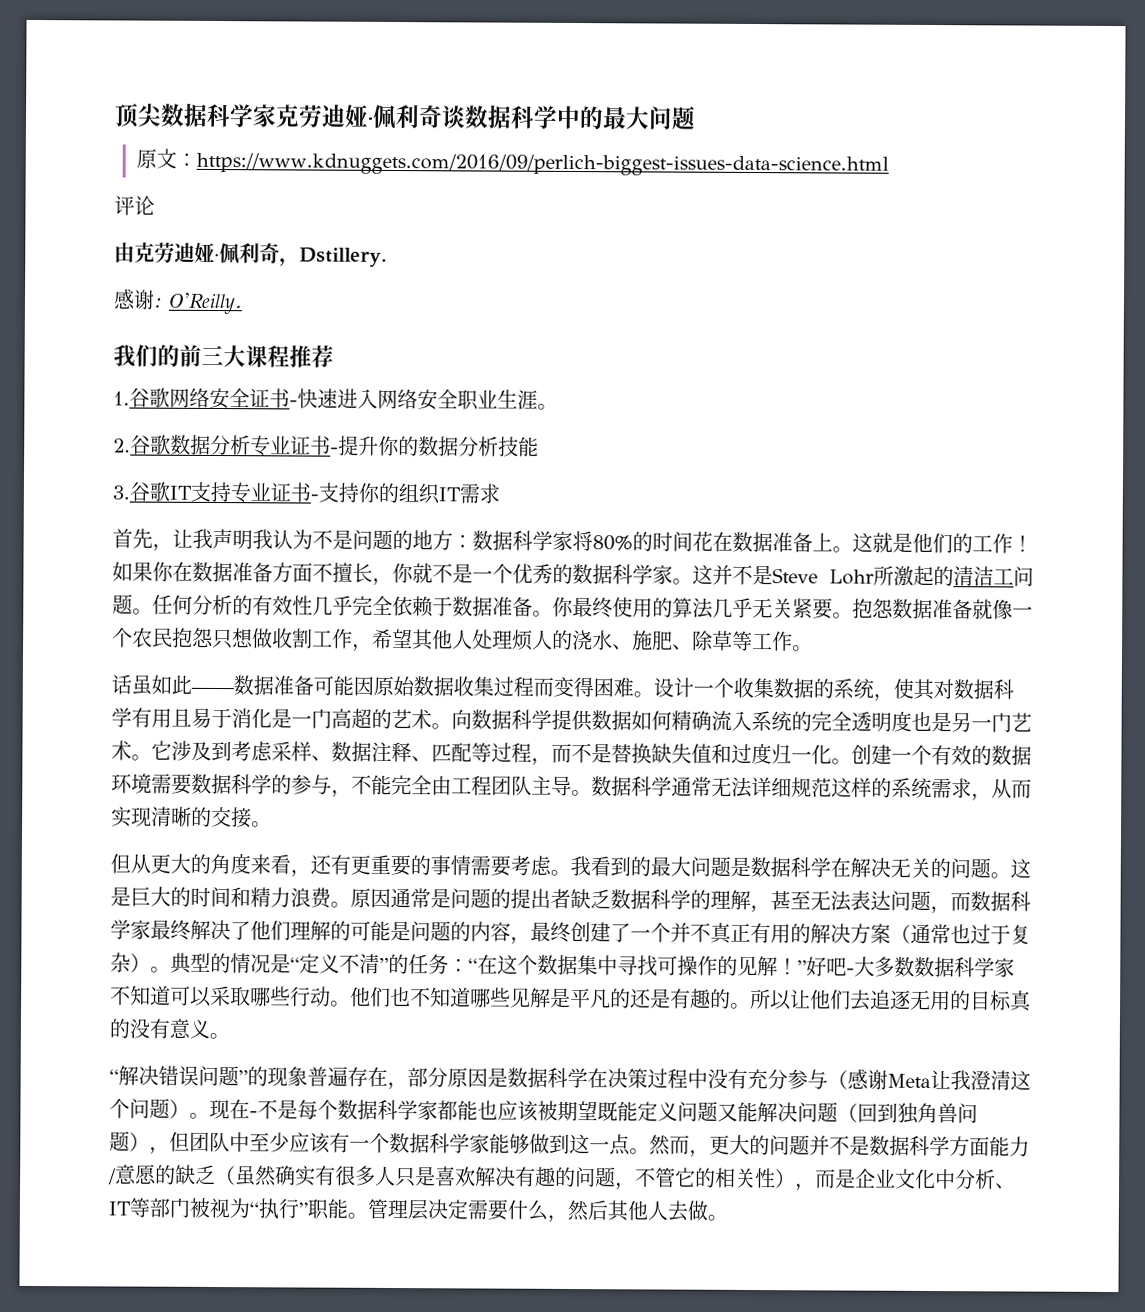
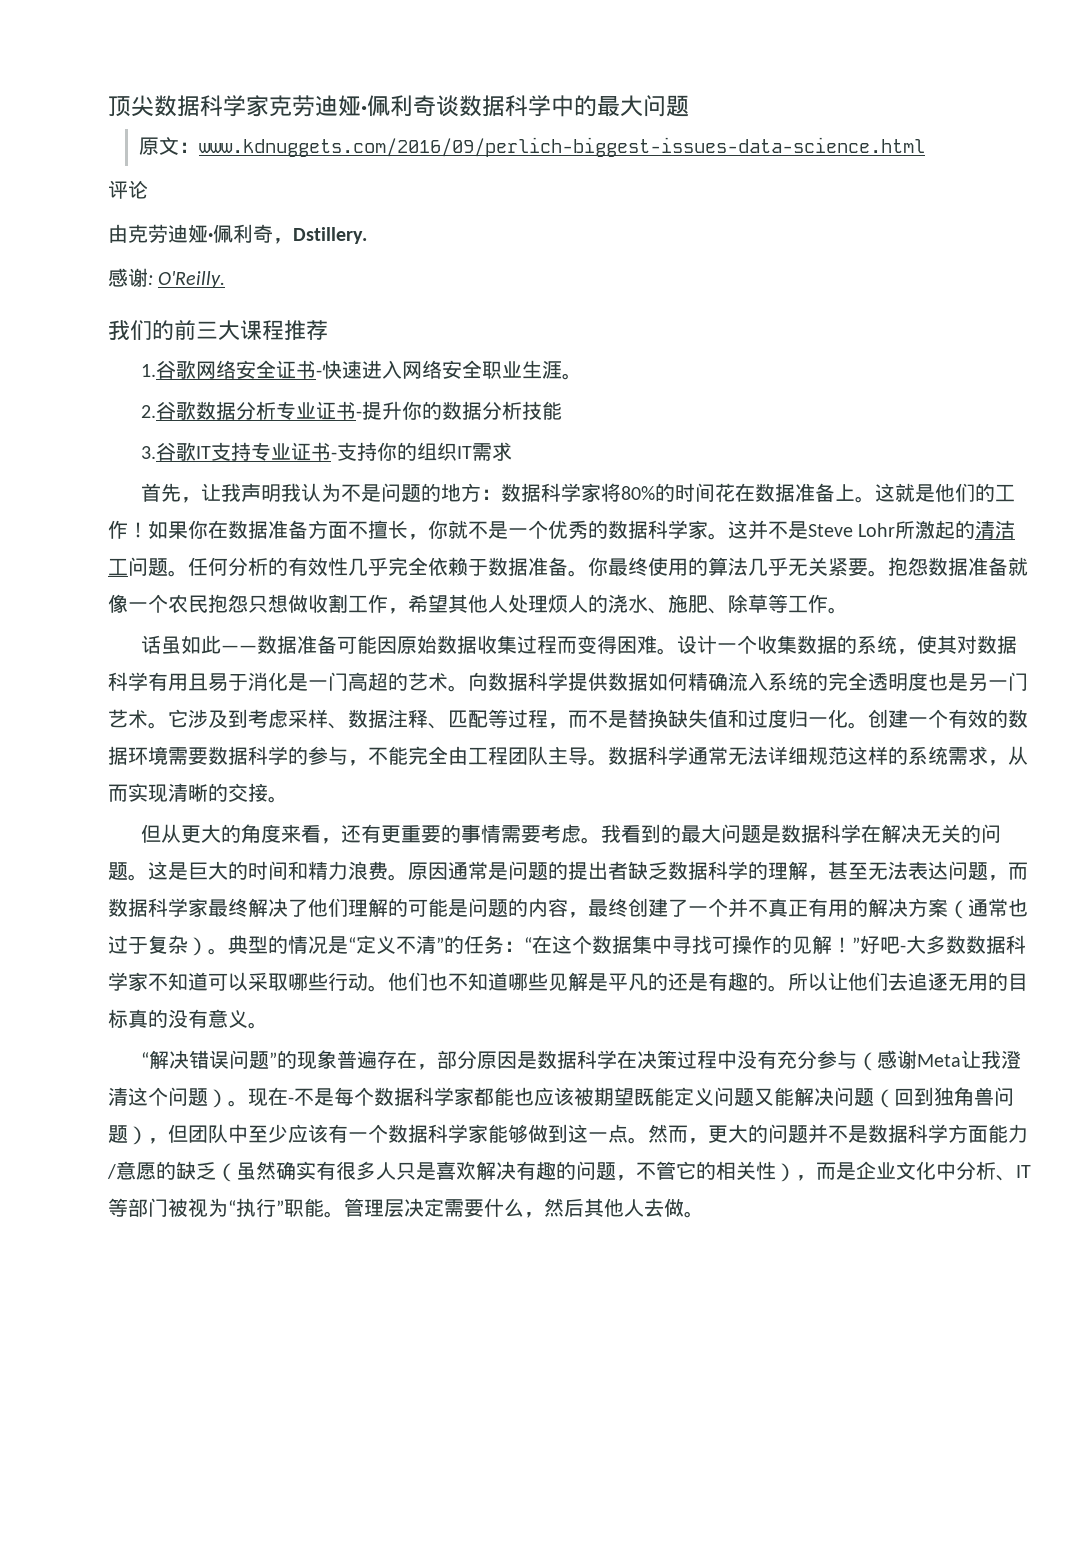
- 原文：https://www.kdnuggets.com/2016/09/perlich-biggest-issues-data-science.html
+ 原文：www.kdnuggets.com/2016/09/perlich-biggest-issues-data-science.html

